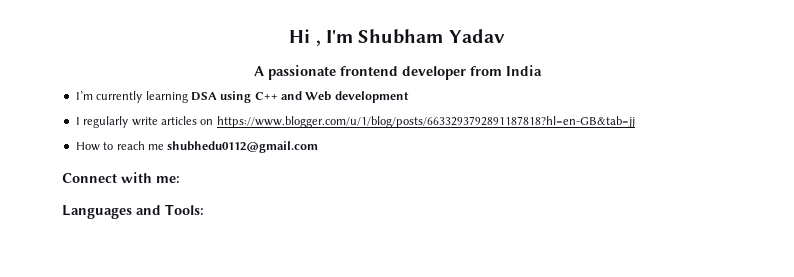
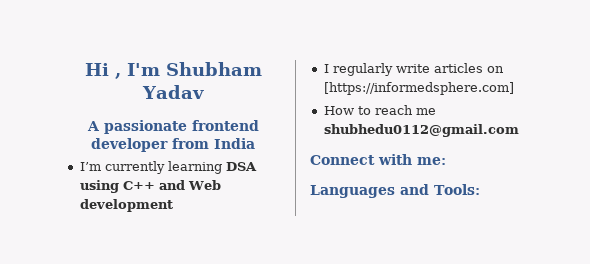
- I regularly write articles on https://www.blogger.com/u/1/blog/posts/6633293792891187818?hl=en-GB&tab=jj
+ I regularly write articles on [https://informedsphere.com]

